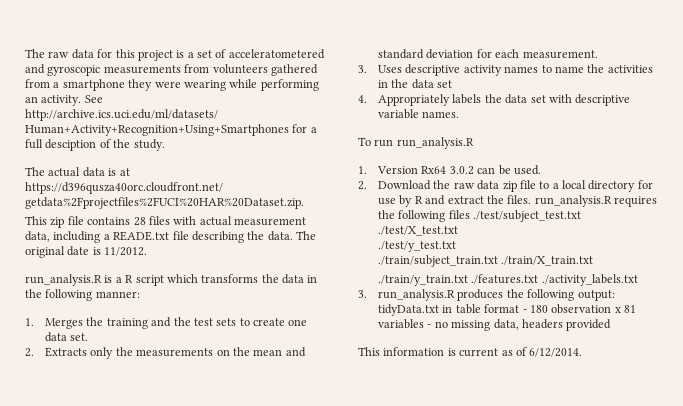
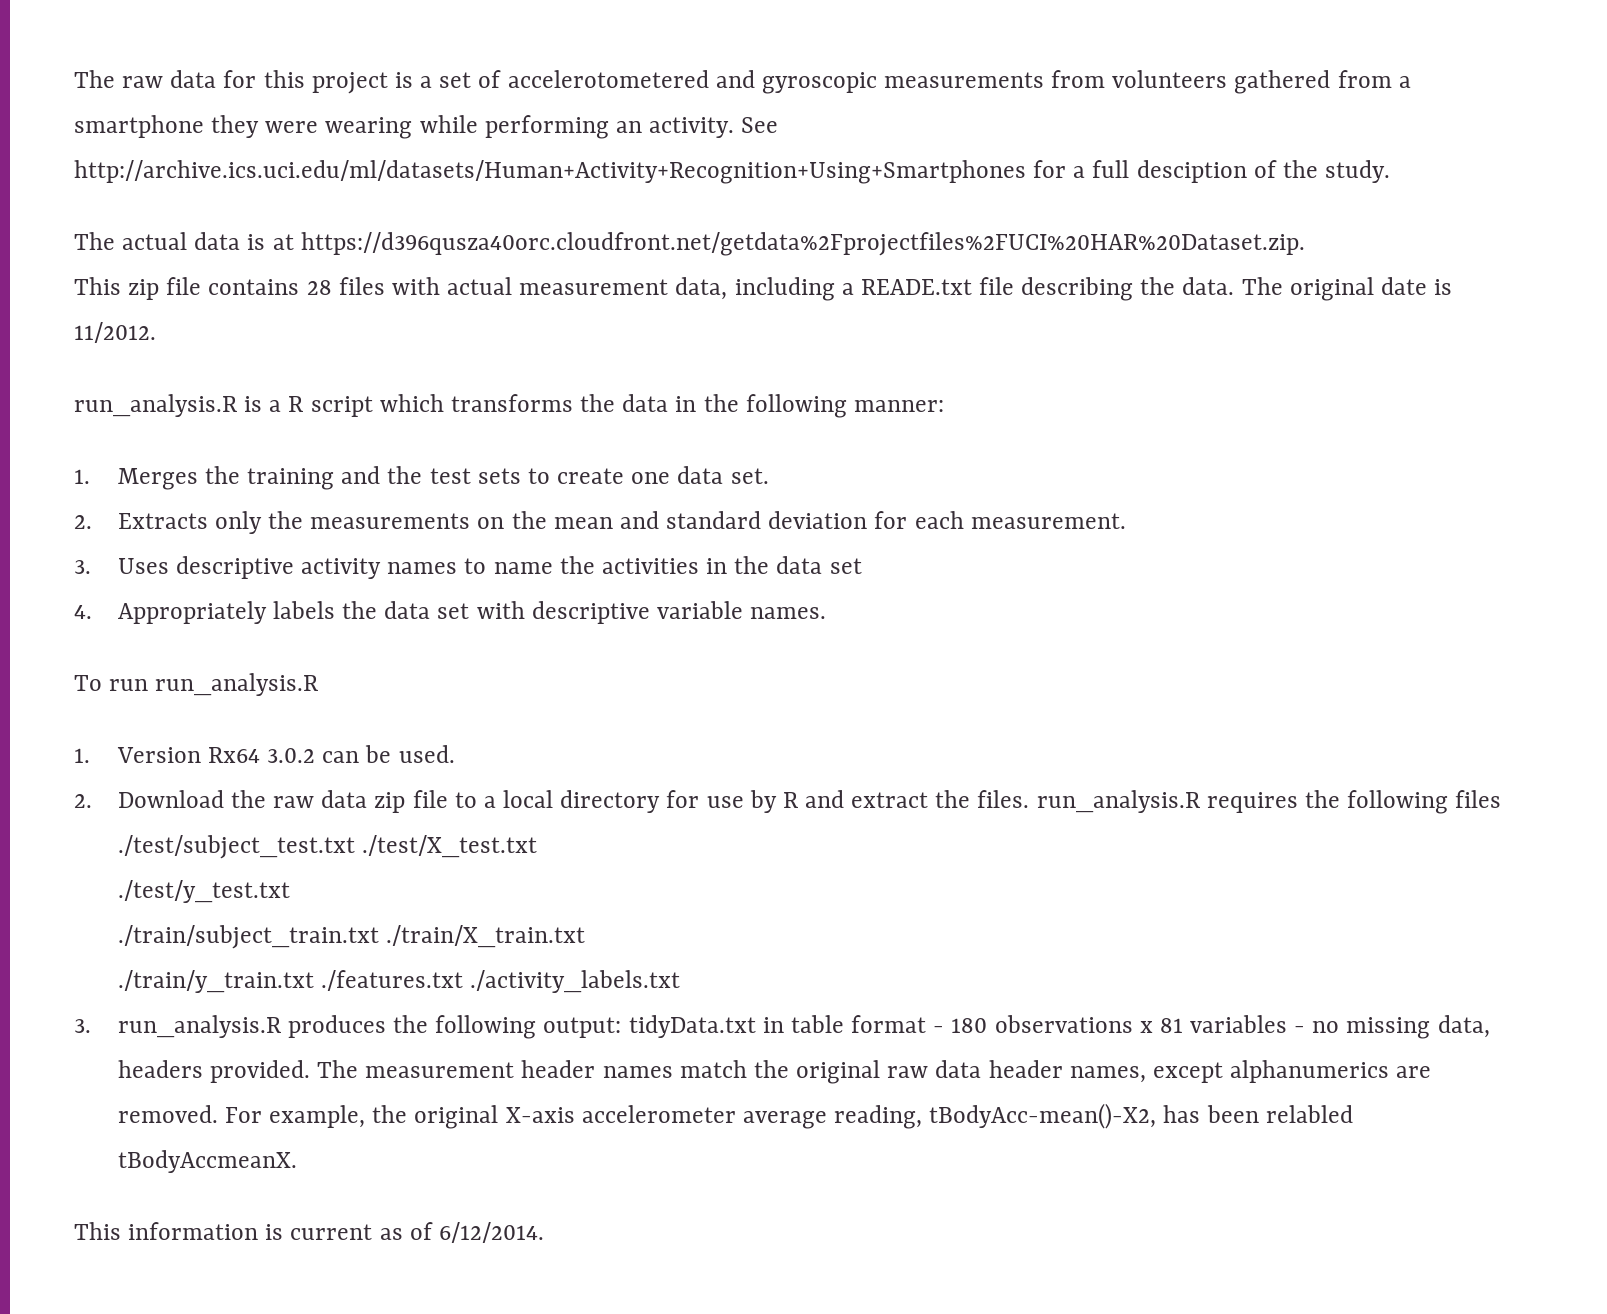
- The raw data for this project is a set of acceleratometered and gyroscopic measurements from volunteers gathered from a smartphone they were wearing while performing an activity.
+ The raw data for this project is a set of accelerotometered and gyroscopic measurements from volunteers gathered from a smartphone they were wearing while performing an activity.
- 3. run_analysis.R produces the following output: tidyData.txt in table format - 180 observation x 81 variables - no missing data, headers provided
+ 3. run_analysis.R produces the following output: tidyData.txt in table format - 180 observations x 81 variables - no missing data, headers provided. The measurement header names match the original raw data header names, except alphanumerics are removed. For example, the original X-axis accelerometer average reading, tBodyAcc-mean()-X2, has been relabled tBodyAccmeanX.

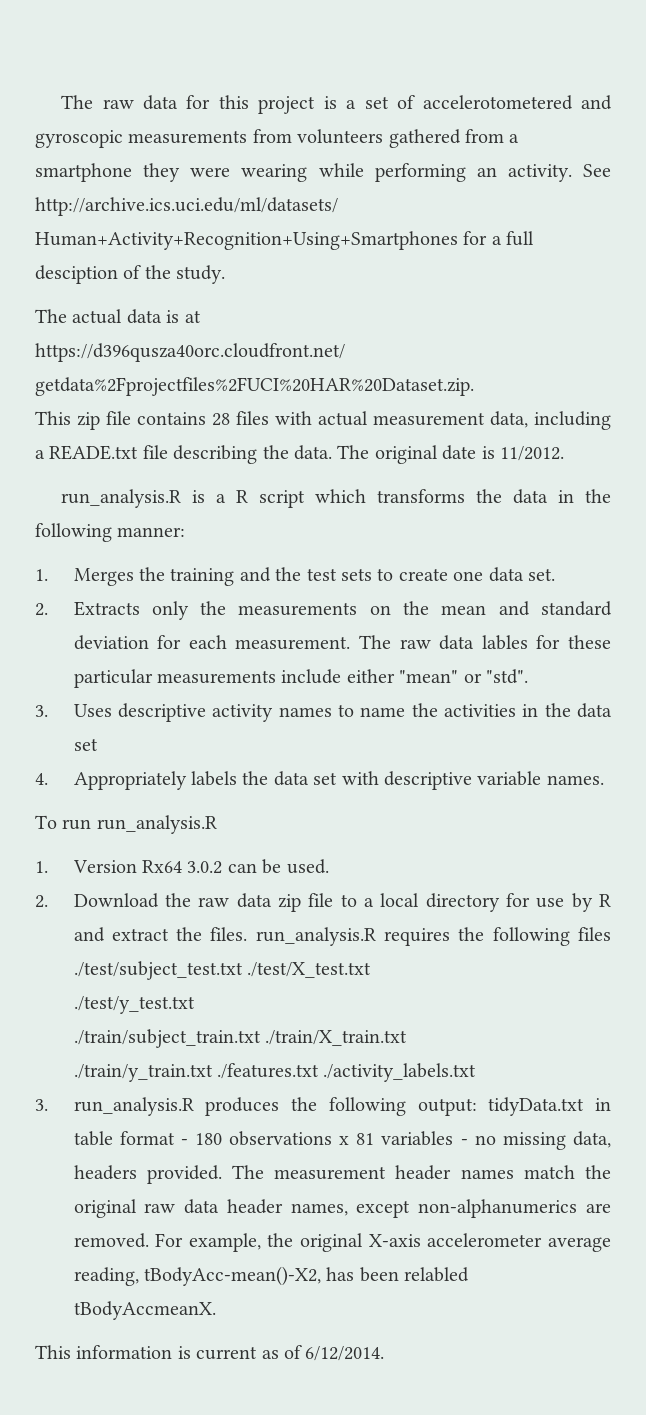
+ The raw data lables for these particular measurements include either "mean" or "std".
- The measurement header names match the original raw data header names, except alphanumerics are removed.
+ The measurement header names match the original raw data header names, except non-alphanumerics are removed.

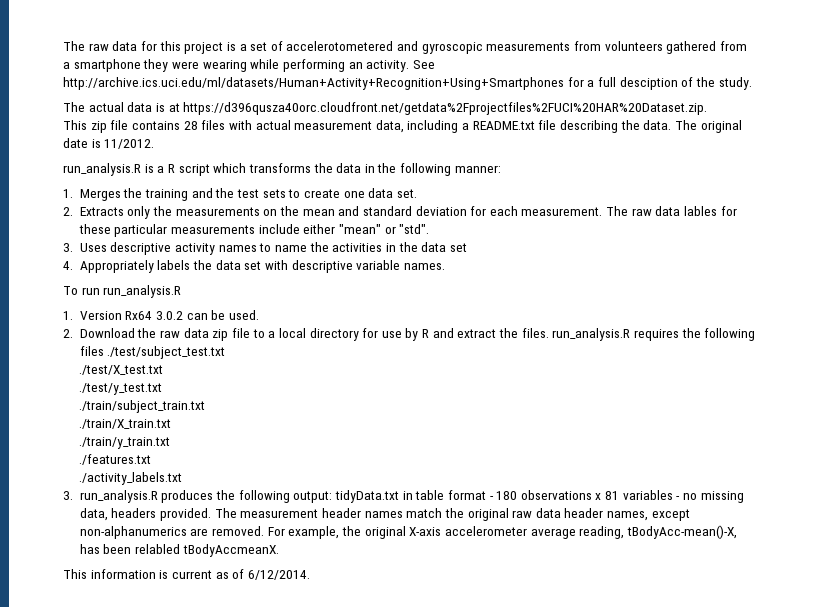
- This zip file contains 28 files with actual measurement data, including a READE.txt file describing the data.
+ This zip file contains 28 files with actual measurement data, including a README.txt file describing the data.
- 2. Download the raw data zip file to a local directory for use by R and extract the files. run_analysis.R requires the following files ./test/subject_test.txt ./test/X_test.txt
+ 2. Download the raw data zip file to a local directory for use by R and extract the files. run_analysis.R requires the following files ./test/subject_test.txt
+ ./test/X_test.txt
- ./train/subject_train.txt ./train/X_train.txt
+ ./train/subject_train.txt
+ ./train/X_train.txt
- ./train/y_train.txt ./features.txt ./activity_labels.txt
+ ./train/y_train.txt
+ ./features.txt
+ ./activity_labels.txt
- For example, the original X-axis accelerometer average reading, tBodyAcc-mean()-X2, has been relabled tBodyAccmeanX.
+ For example, the original X-axis accelerometer average reading, tBodyAcc-mean()-X, has been relabled tBodyAccmeanX.

